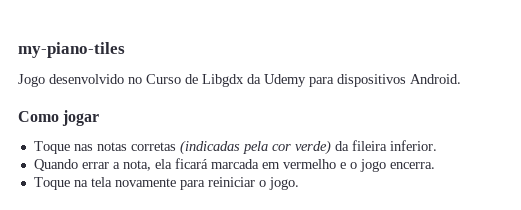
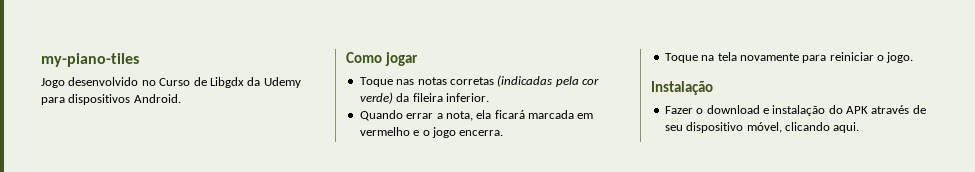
+ Instalação
+ Fazer o download e instalação do APK através de seu dispositivo móvel, clicando aqui.

